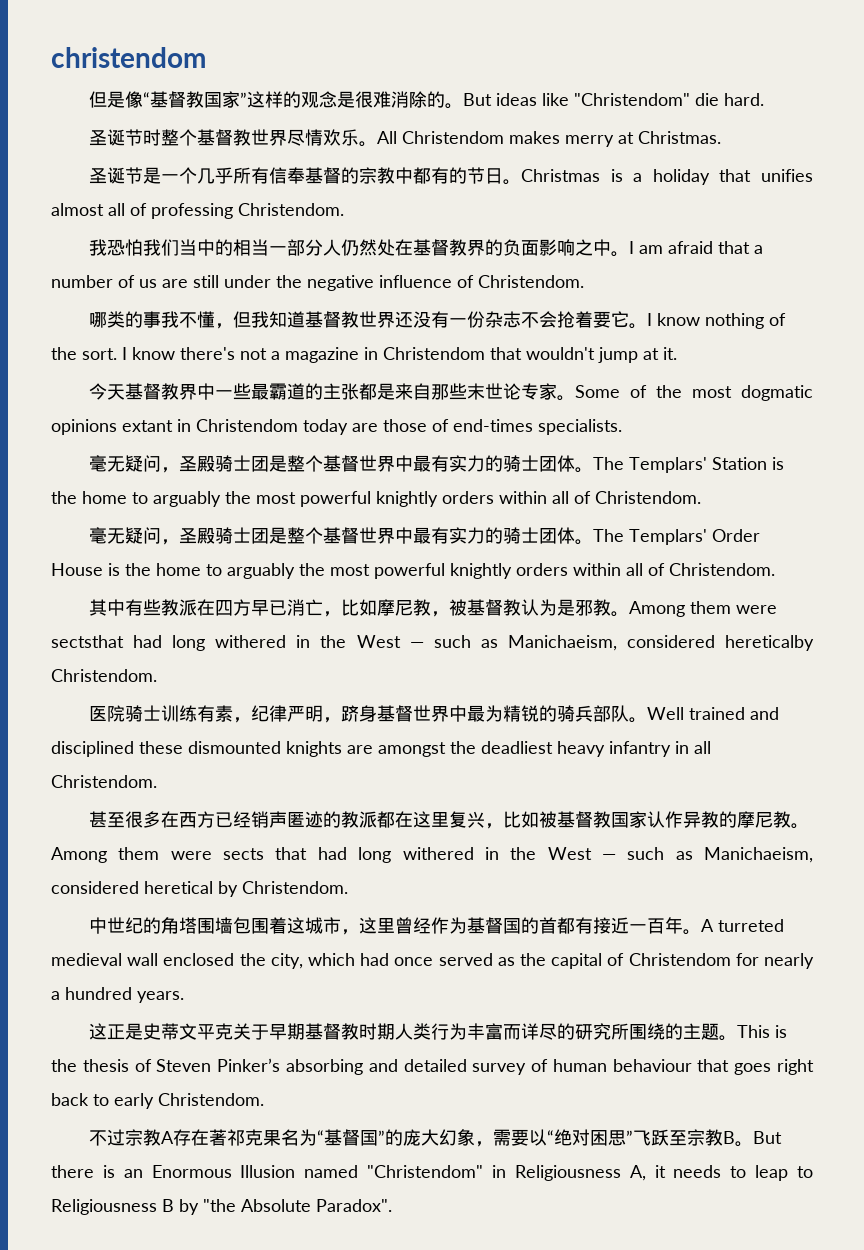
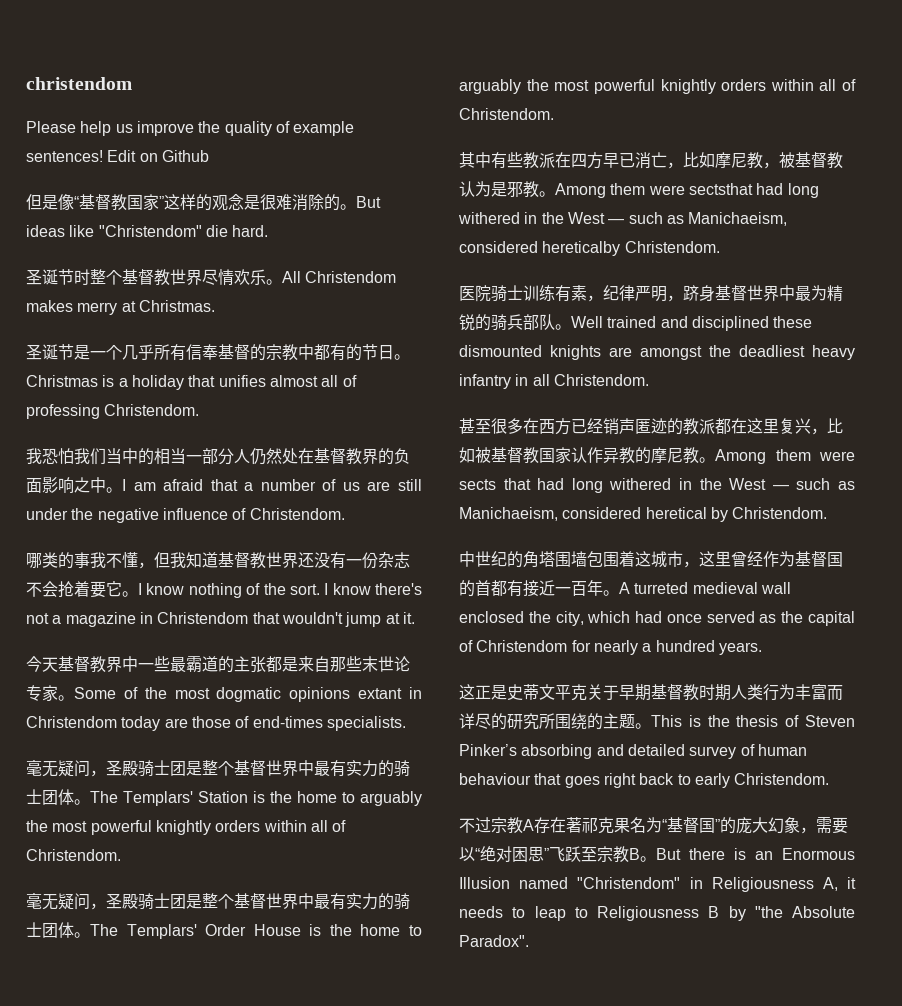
+ Please help us improve the quality of example sentences! Edit on Github

